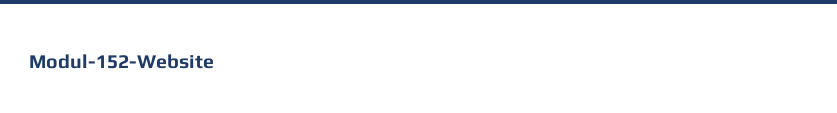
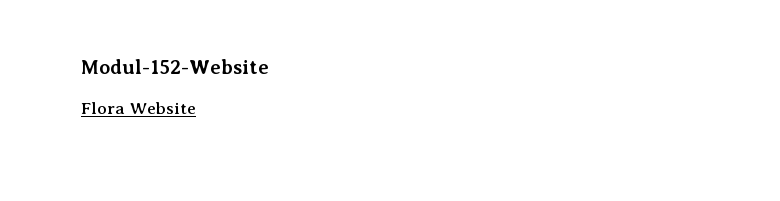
+ Flora Website

